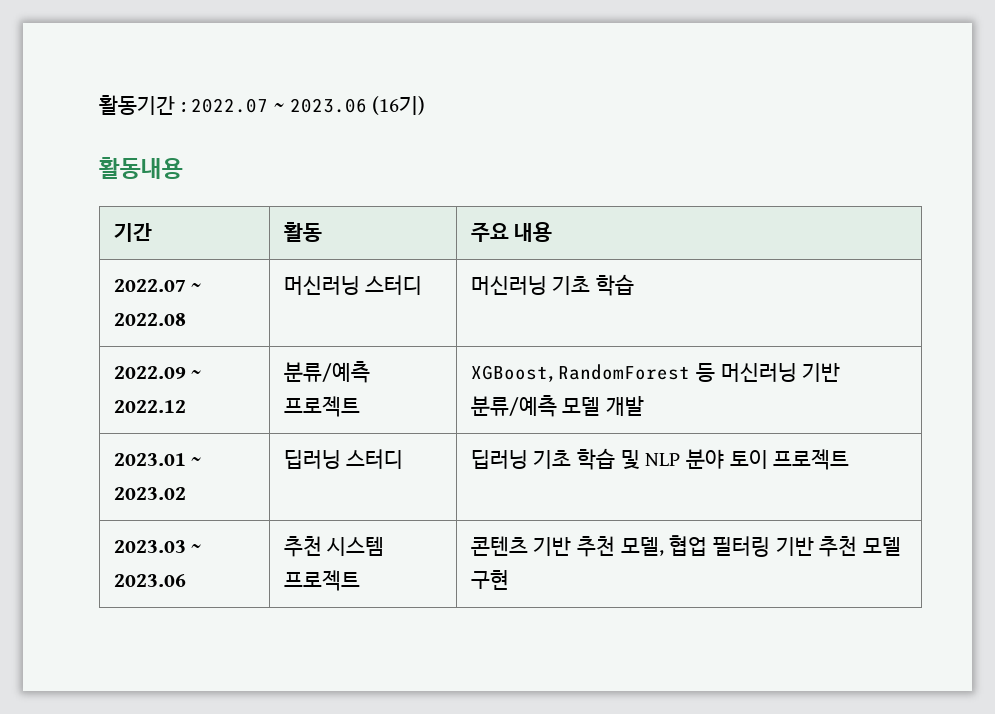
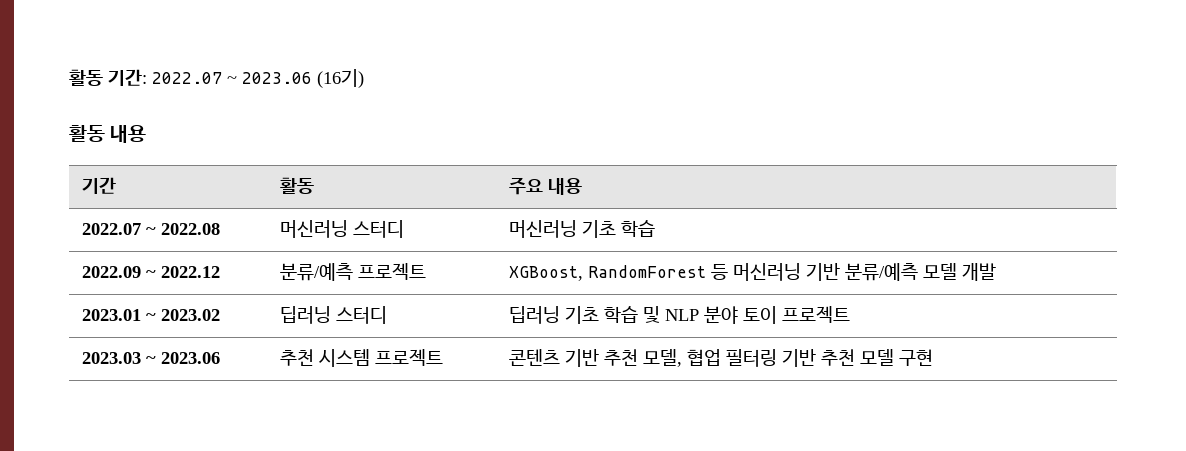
- 활동기간 : 2022.07 ~ 2023.06 (16기)
+ 활동 기간: 2022.07 ~ 2023.06 (16기)
- 활동내용
+ 활동 내용

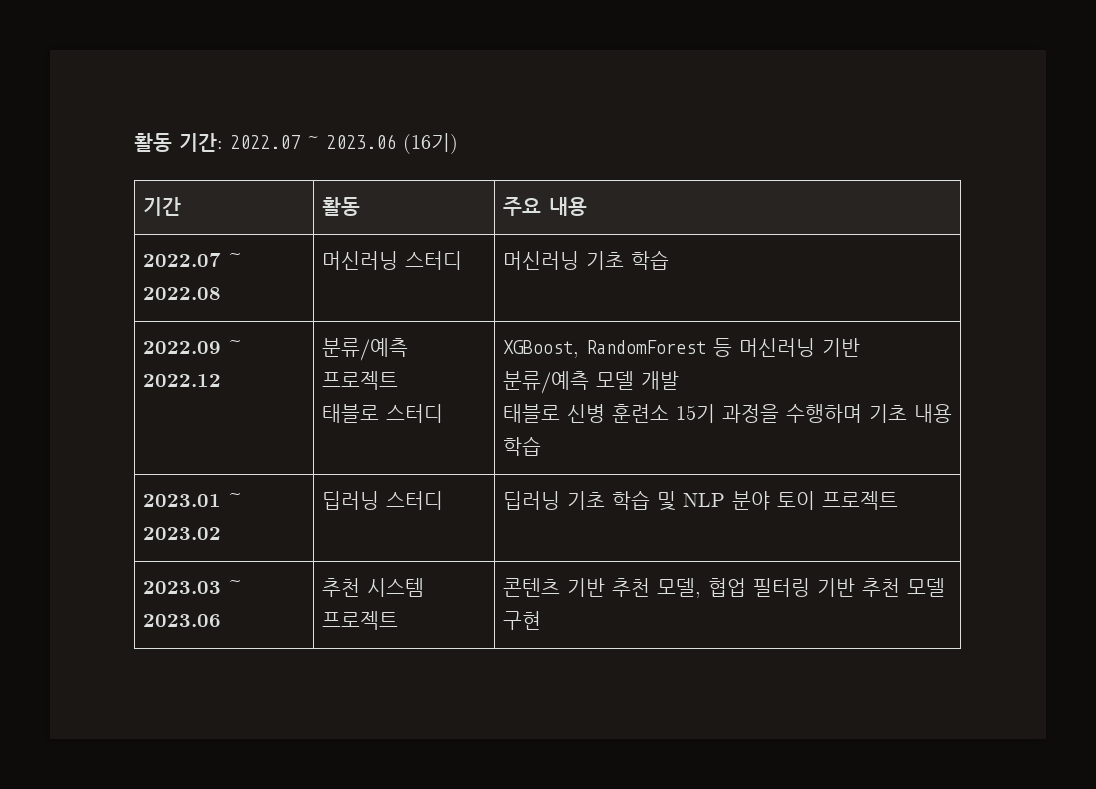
- 활동 내용
- 2022.09 ~ 2022.12 | 분류/예측 프로젝트 | XGBoost, RandomForest 등 머신러닝 기반 분류/예측 모델 개발
+ 2022.09 ~ 2022.12 | 분류/예측 프로젝트
+ 태블로 스터디 | XGBoost, RandomForest 등 머신러닝 기반 분류/예측 모델 개발
+ 태블로 신병 훈련소 15기 과정을 수행하며 기초 내용 학습

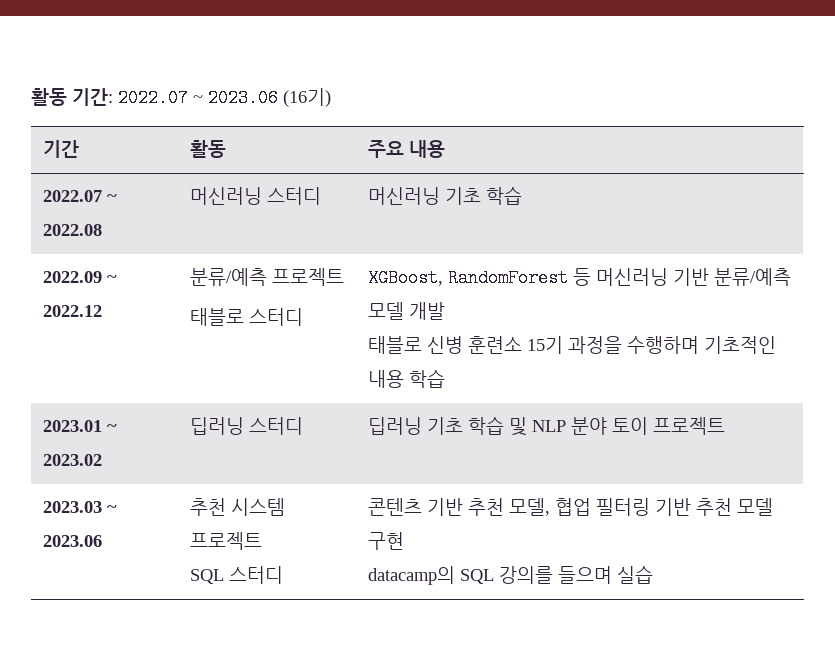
  2022.09 ~ 2022.12 | 분류/예측 프로젝트
  태블로 스터디 | XGBoost, RandomForest 등 머신러닝 기반 분류/예측 모델 개발
- 태블로 신병 훈련소 15기 과정을 수행하며 기초 내용 학습
+ 태블로 신병 훈련소 15기 과정을 수행하며 기초적인 내용 학습
- 2023.03 ~ 2023.06 | 추천 시스템 프로젝트 | 콘텐츠 기반 추천 모델, 협업 필터링 기반 추천 모델 구현
+ 2023.03 ~ 2023.06 | 추천 시스템 프로젝트
+ SQL 스터디 | 콘텐츠 기반 추천 모델, 협업 필터링 기반 추천 모델 구현
+ datacamp의 SQL 강의를 들으며 실습

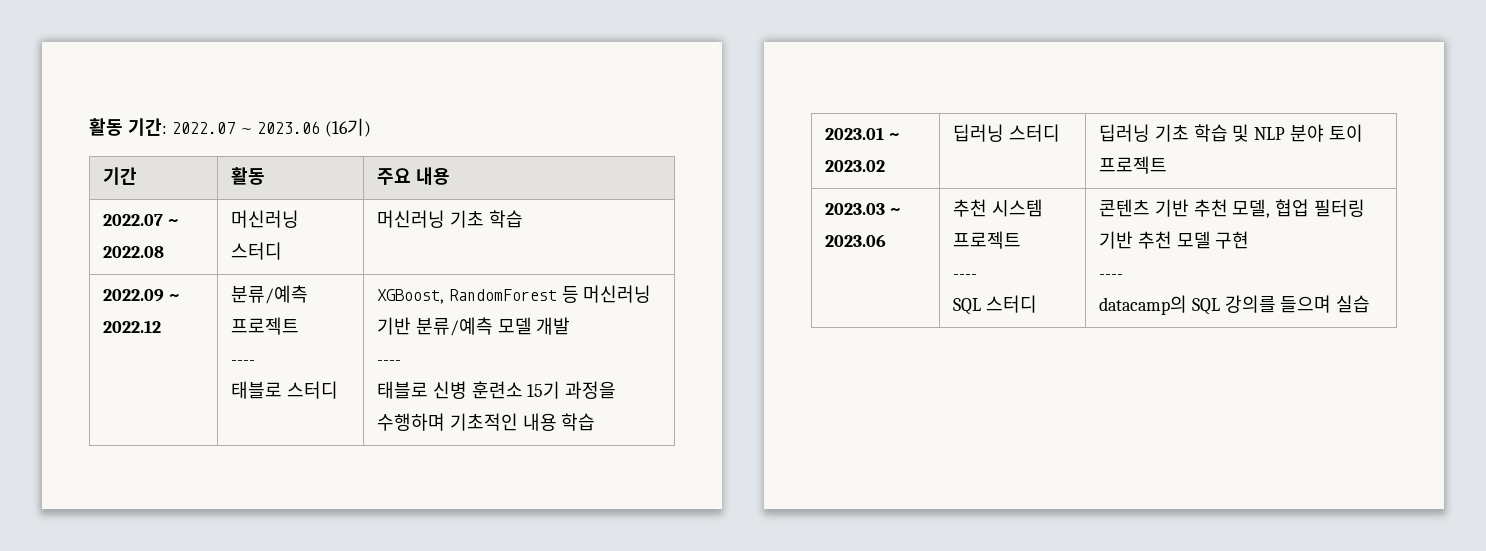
  2022.09 ~ 2022.12 | 분류/예측 프로젝트
+ ----
  태블로 스터디 | XGBoost, RandomForest 등 머신러닝 기반 분류/예측 모델 개발
+ ----
  2023.03 ~ 2023.06 | 추천 시스템 프로젝트
+ ----
  SQL 스터디 | 콘텐츠 기반 추천 모델, 협업 필터링 기반 추천 모델 구현
+ ----

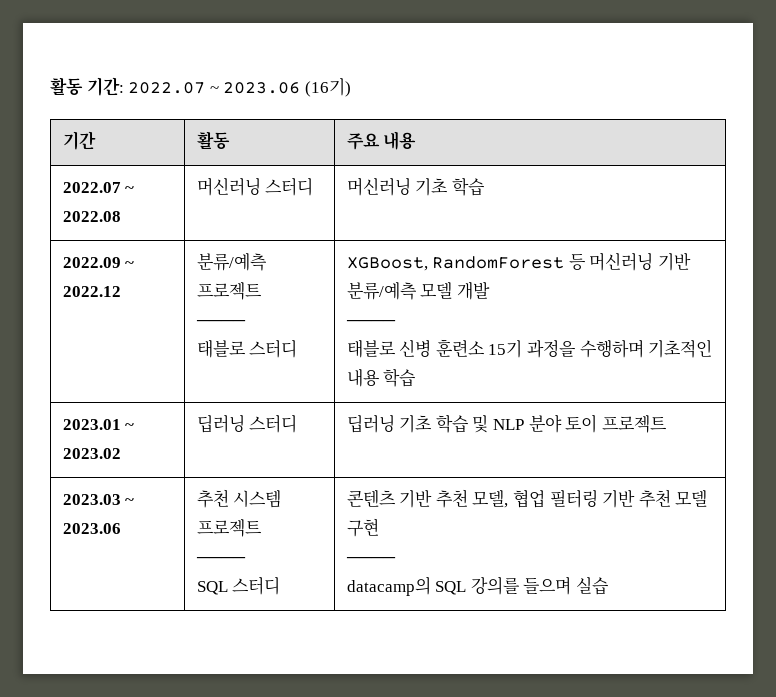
  2022.09 ~ 2022.12 | 분류/예측 프로젝트
- ----
+ ────
  태블로 스터디 | XGBoost, RandomForest 등 머신러닝 기반 분류/예측 모델 개발
- ----
+ ────
  2023.03 ~ 2023.06 | 추천 시스템 프로젝트
- ----
+ ────
  SQL 스터디 | 콘텐츠 기반 추천 모델, 협업 필터링 기반 추천 모델 구현
- ----
+ ────

